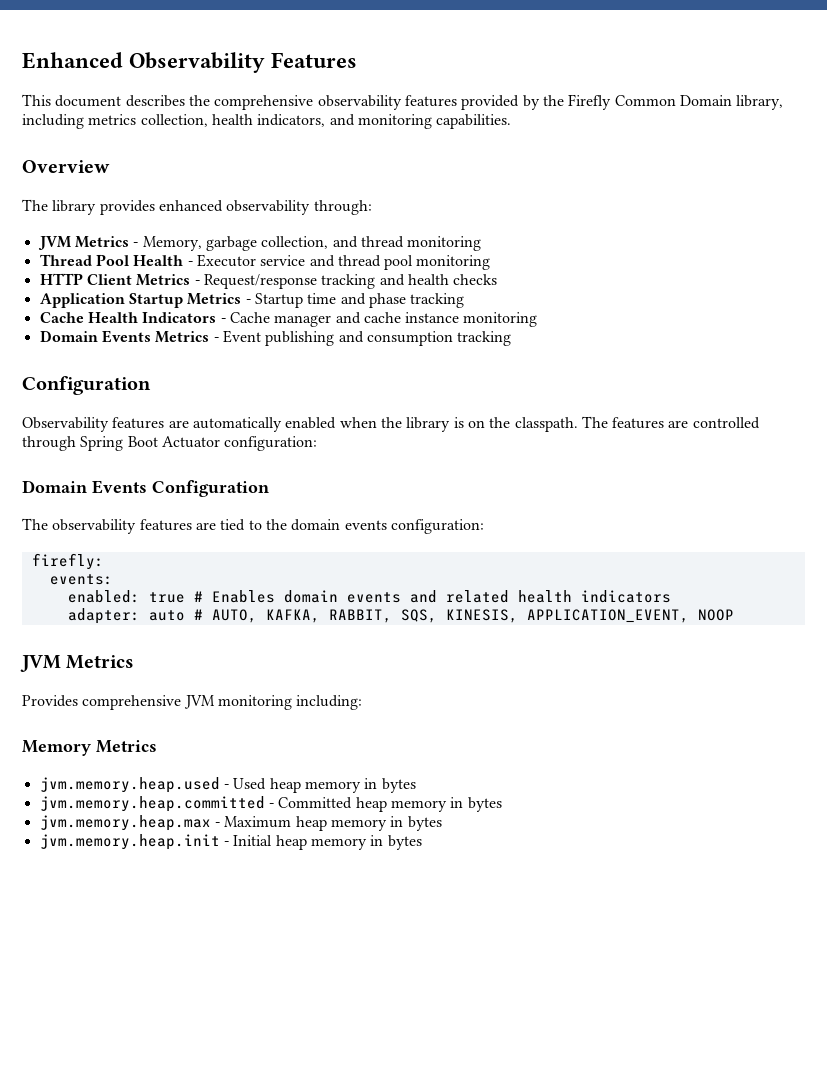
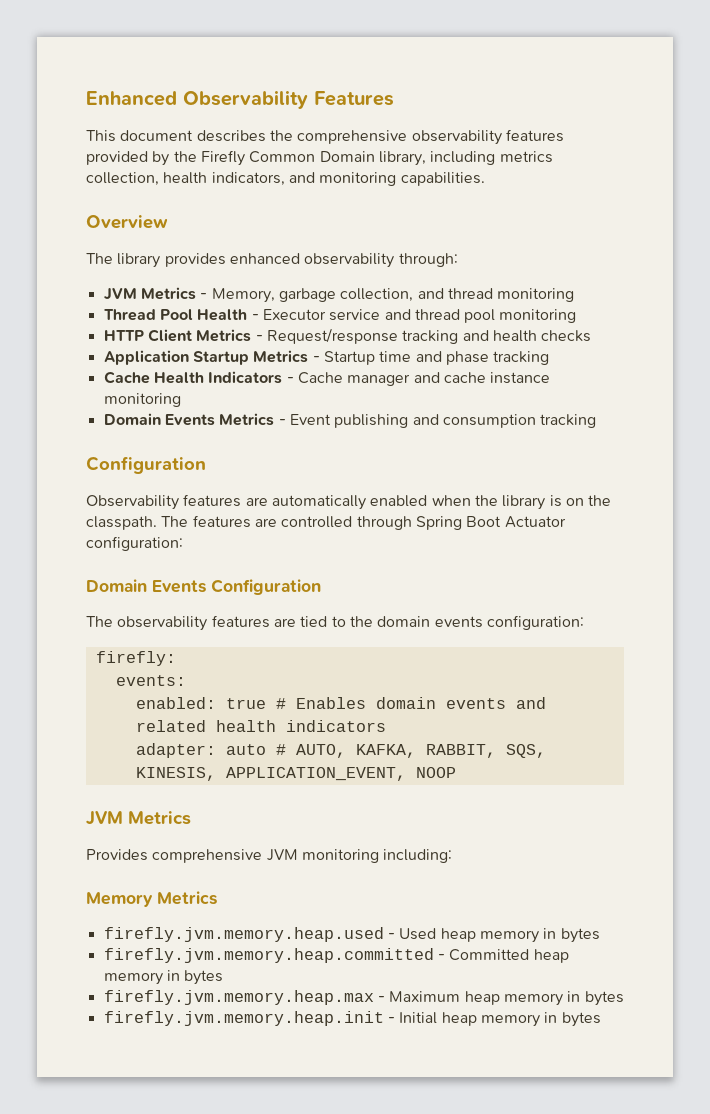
- jvm.memory.heap.used - Used heap memory in bytes
+ firefly.jvm.memory.heap.used - Used heap memory in bytes
- jvm.memory.heap.committed - Committed heap memory in bytes
+ firefly.jvm.memory.heap.committed - Committed heap memory in bytes
- jvm.memory.heap.max - Maximum heap memory in bytes
+ firefly.jvm.memory.heap.max - Maximum heap memory in bytes
- jvm.memory.heap.init - Initial heap memory in bytes
+ firefly.jvm.memory.heap.init - Initial heap memory in bytes

